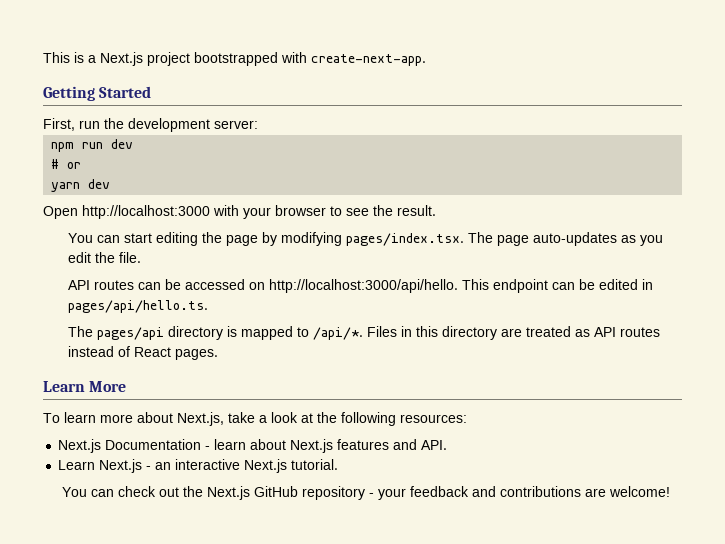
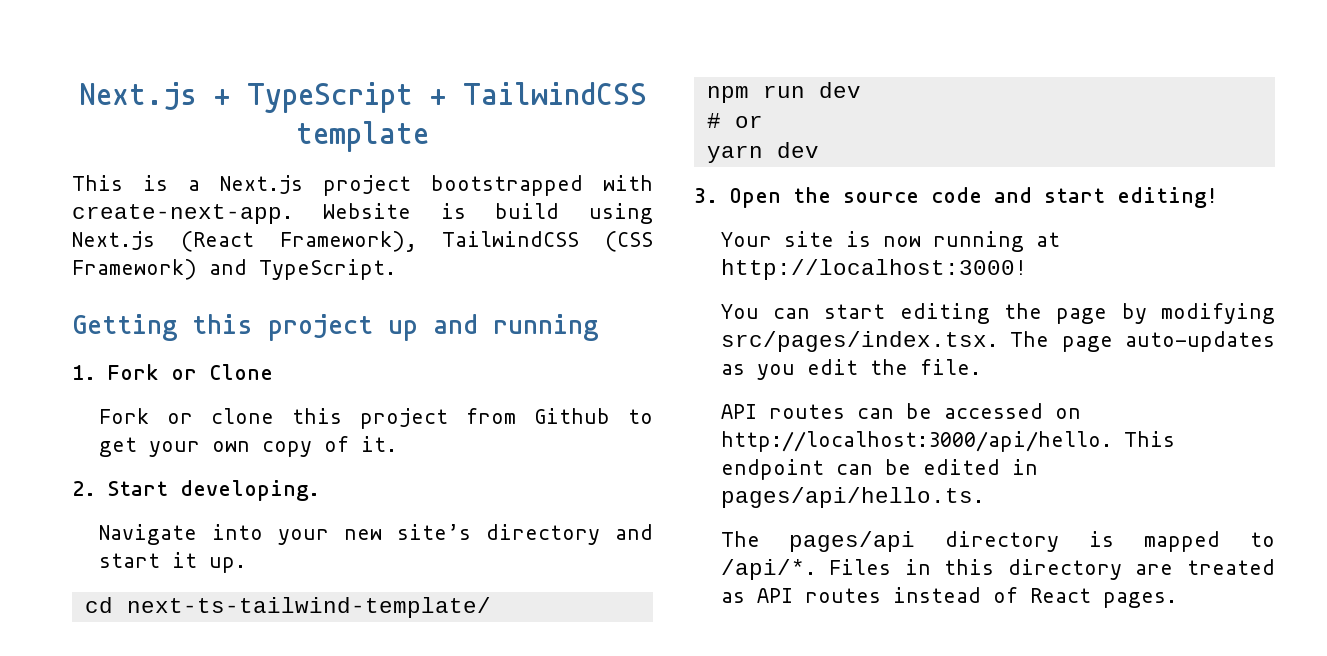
+ Next.js + TypeScript + TailwindCSS template
- This is a Next.js project bootstrapped with create-next-app.
- Getting Started
- First, run the development server:
+ This is a Next.js project bootstrapped with create-next-app. Website is build using Next.js (React Framework), TailwindCSS (CSS Framework) and TypeScript.
+ Getting this project up and running
+ 1. Fork or Clone
+ Fork or clone this project from Github to get your own copy of it.
+ 2. Start developing.
+ Navigate into your new site’s directory and start it up.
+ cd next-ts-tailwind-template/
- Open http://localhost:3000 with your browser to see the result.
+ 3. Open the source code and start editing!
+ Your site is now running at http://localhost:3000!
- You can start editing the page by modifying pages/index.tsx. The page auto-updates as you edit the file.
+ You can start editing the page by modifying src/pages/index.tsx. The page auto-updates as you edit the file.
- Learn More
- To learn more about Next.js, take a look at the following resources:
- Next.js Documentation - learn about Next.js features and API.
- Learn Next.js - an interactive Next.js tutorial.
- You can check out the Next.js GitHub repository - your feedback and contributions are welcome!

